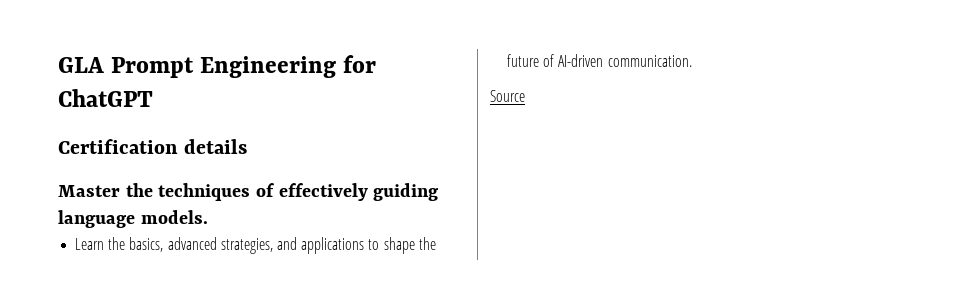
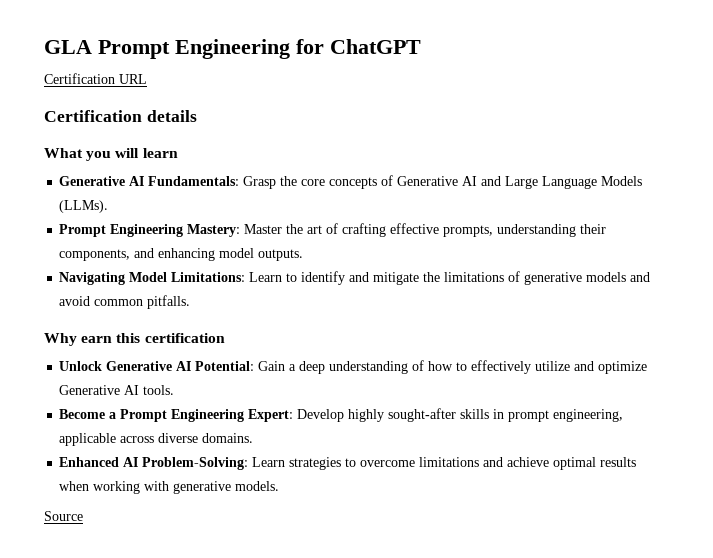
+ Certification URL
- Master the techniques of effectively guiding language models.
- Learn the basics, advanced strategies, and applications to shape the future of AI-driven communication.
+ What you will learn
+ Generative AI Fundamentals: Grasp the core concepts of Generative AI and Large Language Models (LLMs).
+ Prompt Engineering Mastery: Master the art of crafting effective prompts, understanding their components, and enhancing model outputs.
+ Navigating Model Limitations: Learn to identify and mitigate the limitations of generative models and avoid common pitfalls.
+ Why earn this certification
+ Unlock Generative AI Potential: Gain a deep understanding of how to effectively utilize and optimize Generative AI tools.
+ Become a Prompt Engineering Expert: Develop highly sought-after skills in prompt engineering, applicable across diverse domains.
+ Enhanced AI Problem-Solving: Learn strategies to overcome limitations and achieve optimal results when working with generative models.

